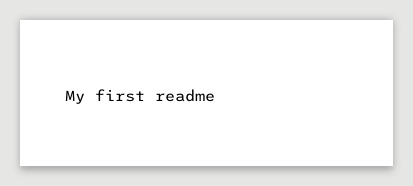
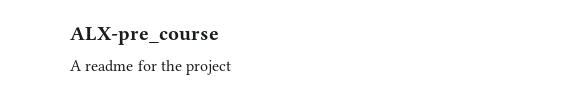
- My first readme
+ ALX-pre_course
+ A readme for the project

